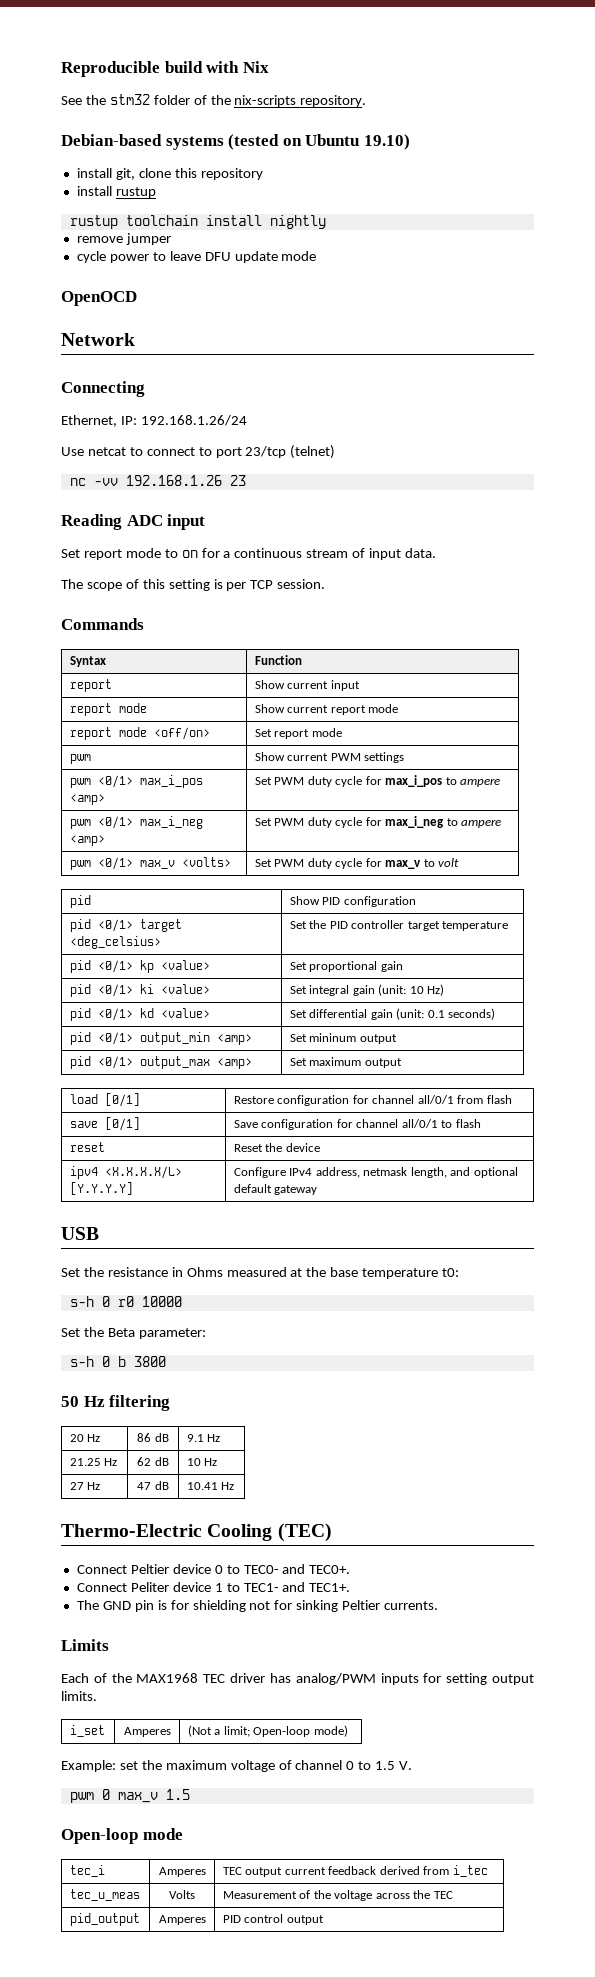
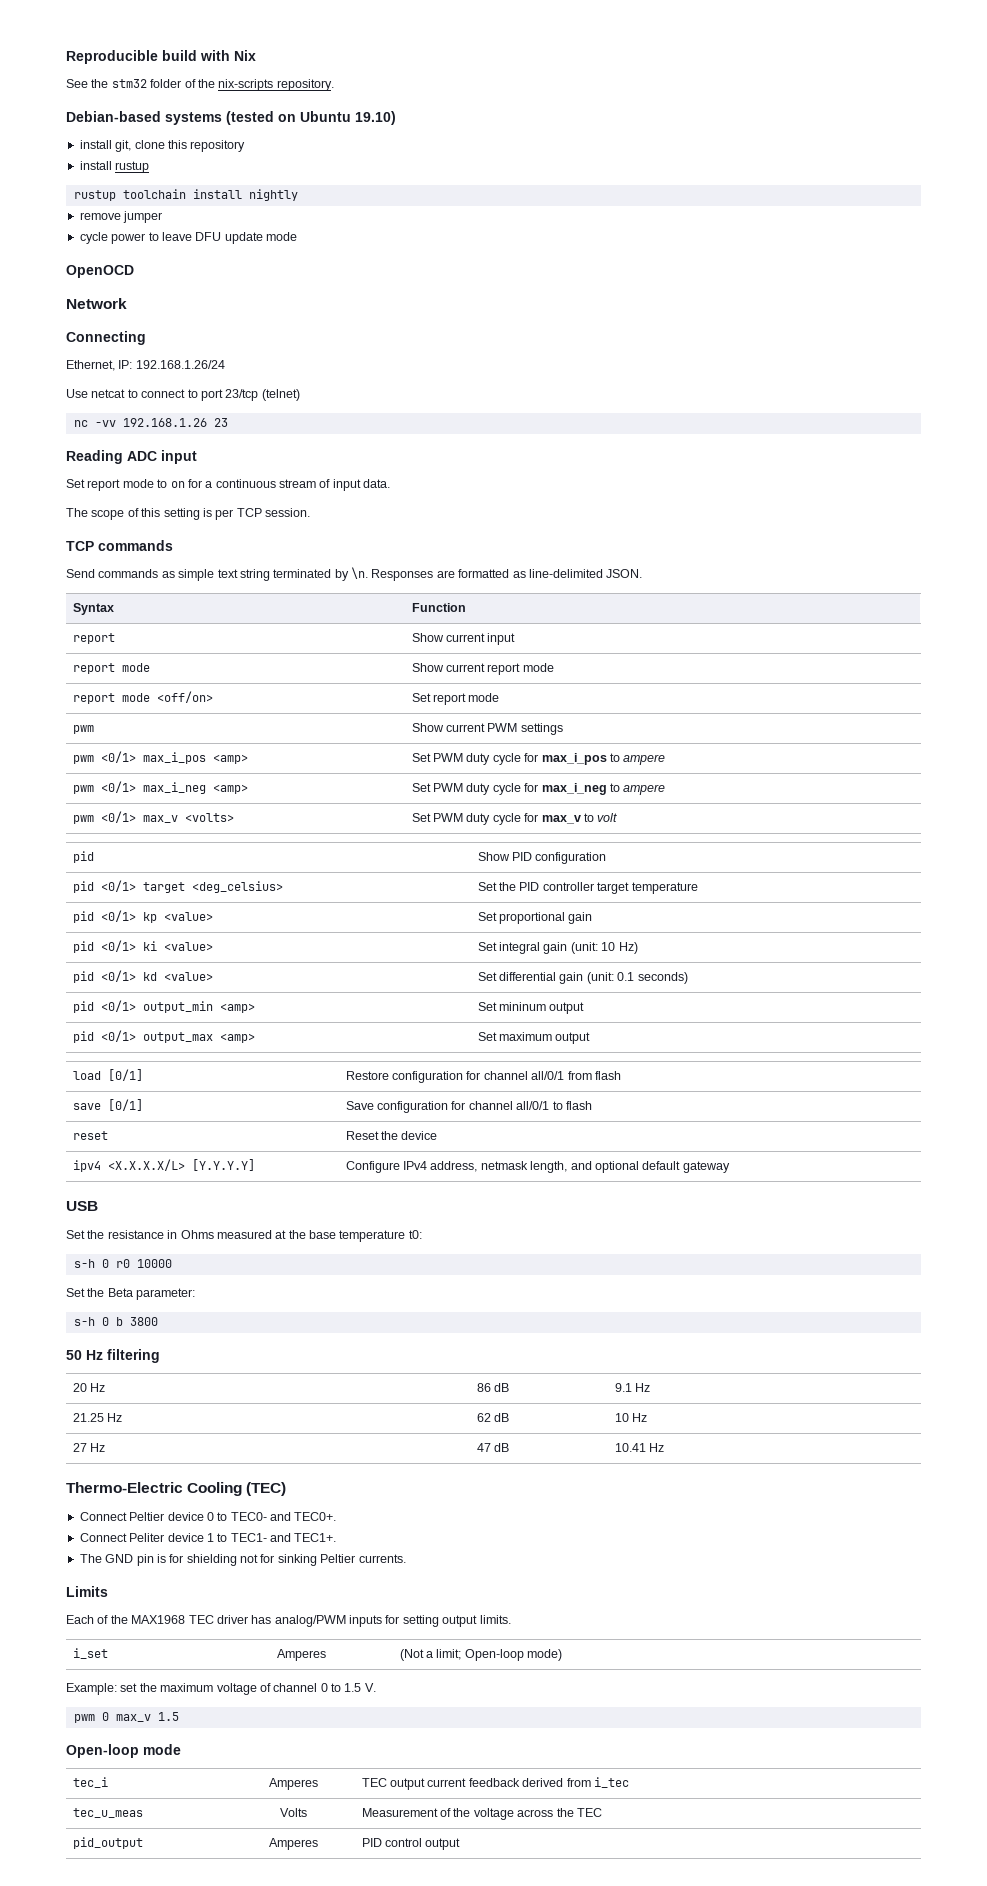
- Commands
+ TCP commands
+ Send commands as simple text string terminated by \n. Responses are formatted as line-delimited JSON.

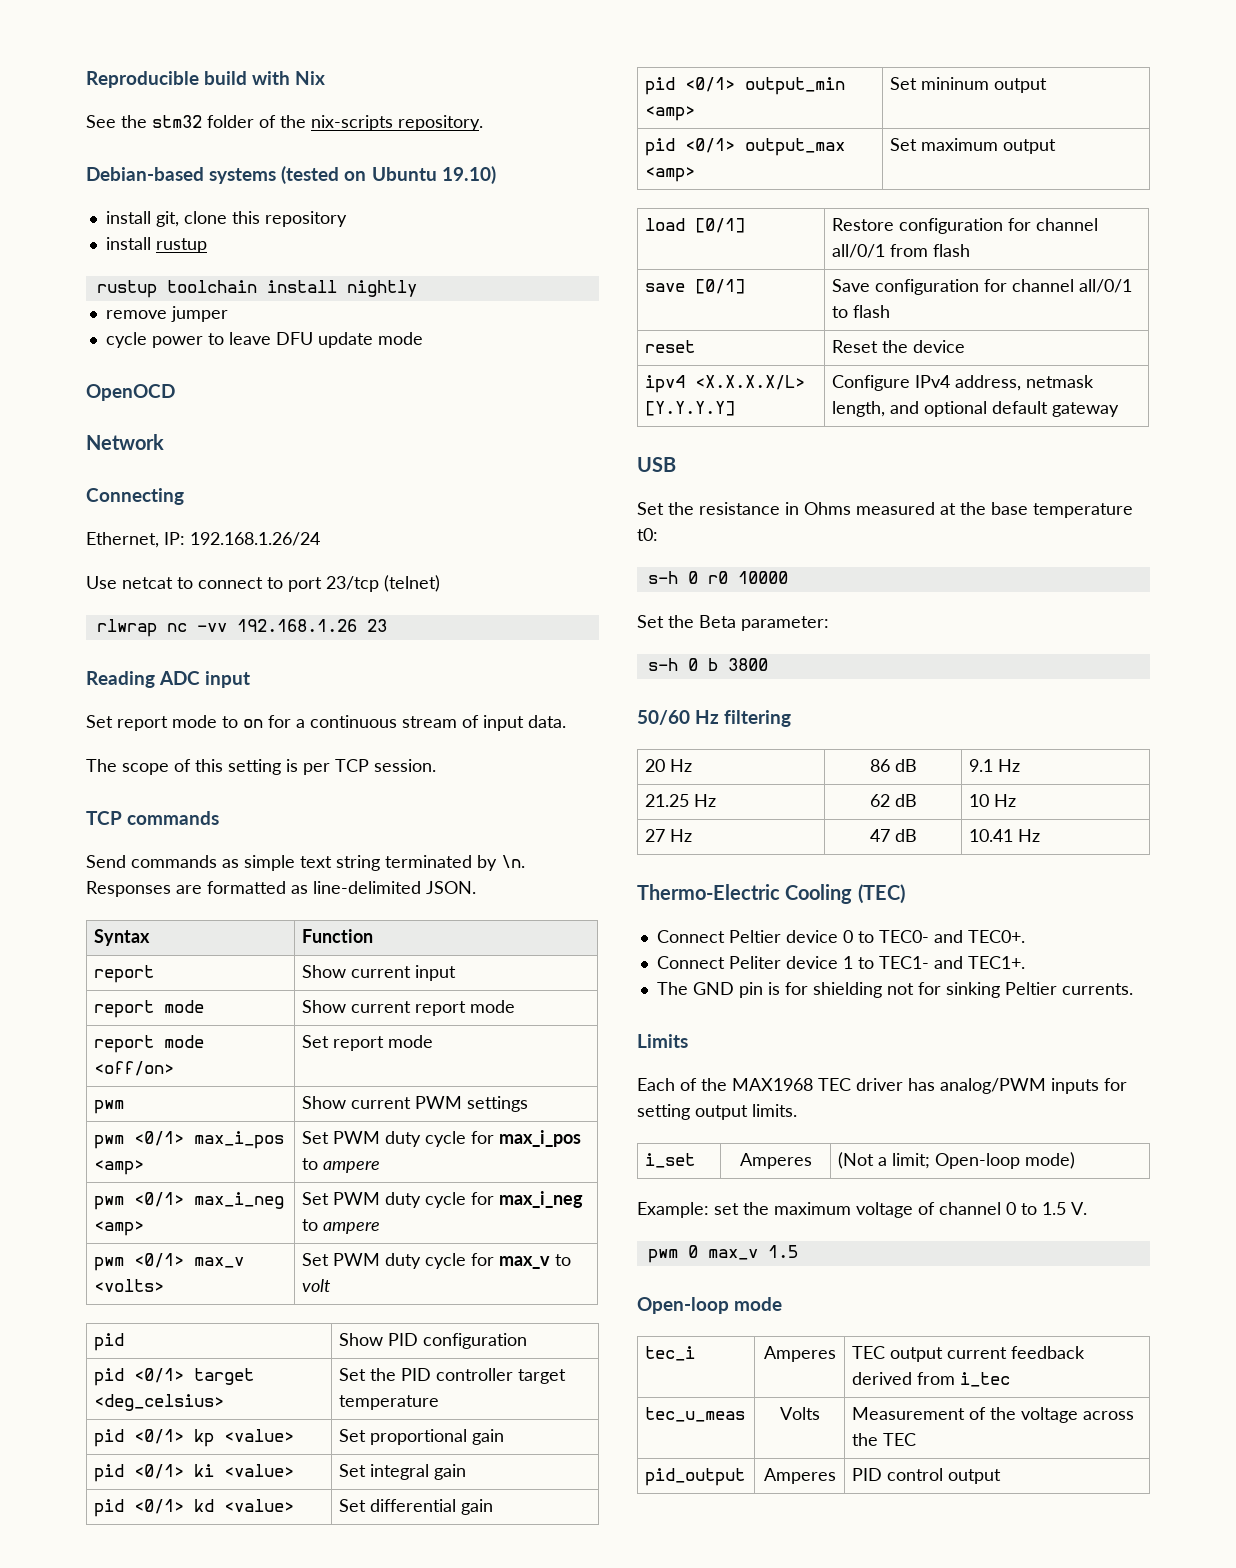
- nc -vv 192.168.1.26 23
+ rlwrap nc -vv 192.168.1.26 23
- pid <0/1> ki <value> | Set integral gain (unit: 10 Hz)
+ pid <0/1> ki <value> | Set integral gain
- pid <0/1> kd <value> | Set differential gain (unit: 0.1 seconds)
+ pid <0/1> kd <value> | Set differential gain
- 50 Hz filtering
+ 50/60 Hz filtering

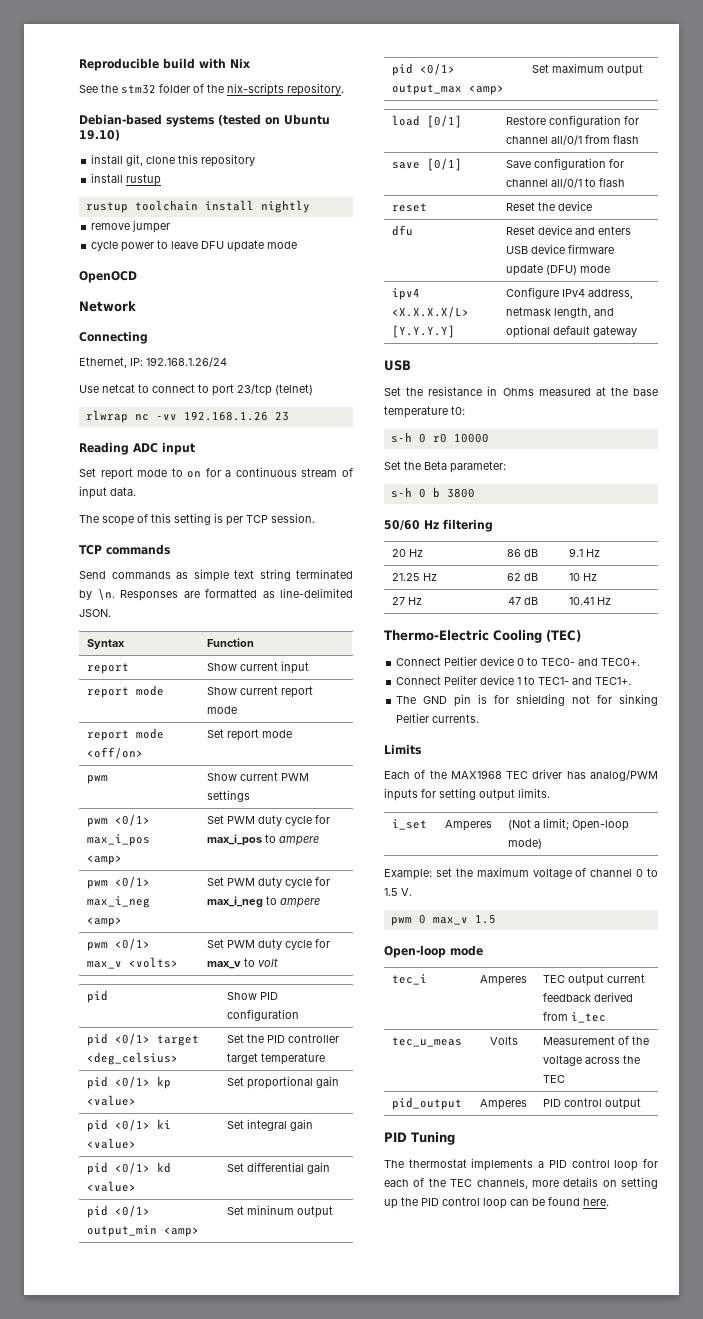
+ dfu | Reset device and enters USB device firmware update (DFU) mode
+ PID Tuning
+ The thermostat implements a PID control loop for each of the TEC channels, more details on setting up the PID control loop can be found here.

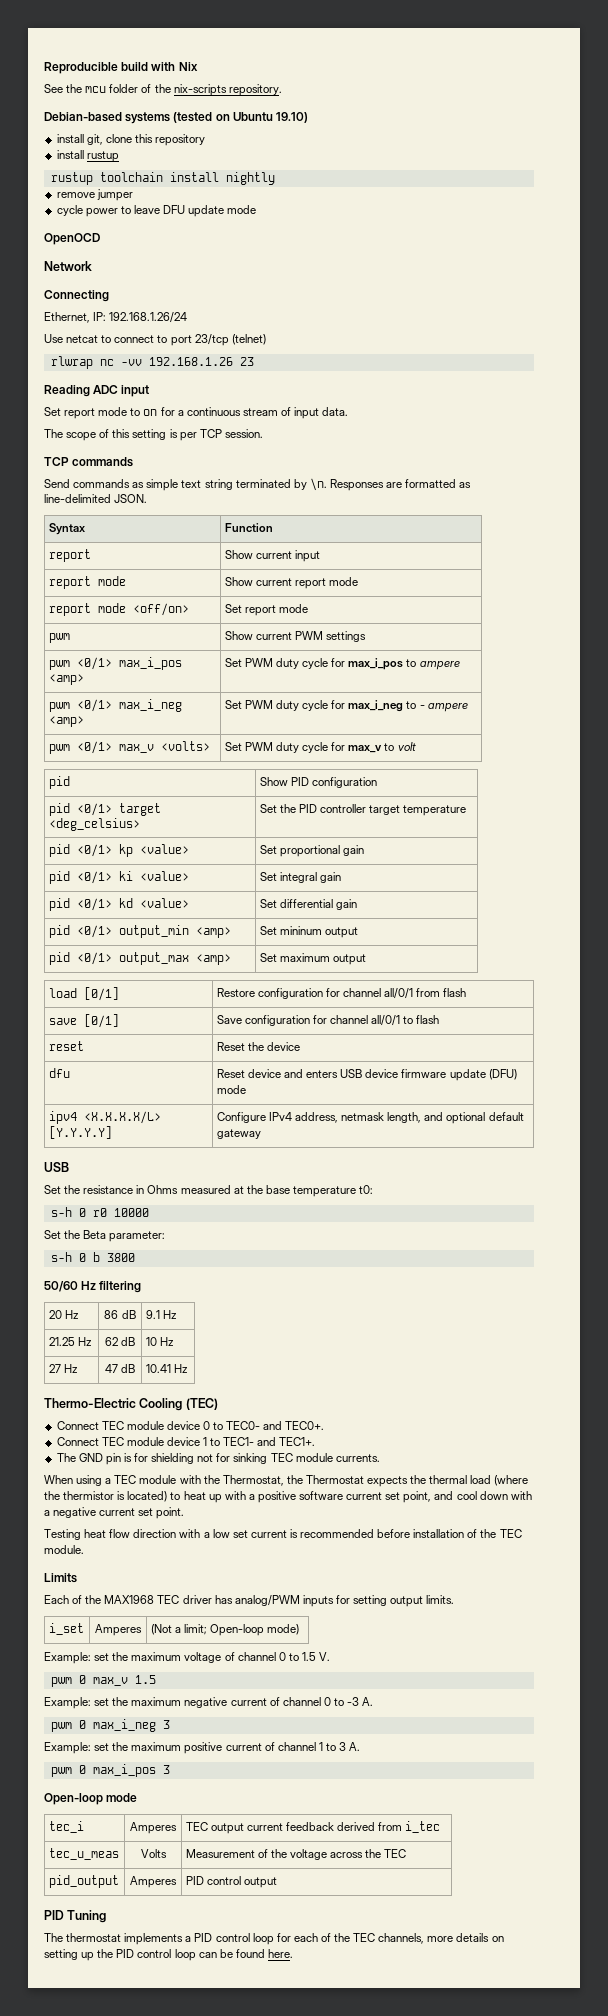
- See the stm32 folder of the nix-scripts repository.
+ See the mcu folder of the nix-scripts repository.
- pwm <0/1> max_i_neg <amp> | Set PWM duty cycle for max_i_neg to ampere
+ pwm <0/1> max_i_neg <amp> | Set PWM duty cycle for max_i_neg to - ampere
- Connect Peltier device 0 to TEC0- and TEC0+.
+ Connect TEC module device 0 to TEC0- and TEC0+.
- Connect Peliter device 1 to TEC1- and TEC1+.
+ Connect TEC module device 1 to TEC1- and TEC1+.
- The GND pin is for shielding not for sinking Peltier currents.
+ The GND pin is for shielding not for sinking TEC module currents.
+ When using a TEC module with the Thermostat, the Thermostat expects the thermal load (where the thermistor is located) to heat up with a positive software current set point, and cool down with a negative current set point.
+ Testing heat flow direction with a low set current is recommended before installation of the TEC module.
+ Example: set the maximum negative current of channel 0 to -3 A.
+ pwm 0 max_i_neg 3
+ Example: set the maximum positive current of channel 1 to 3 A.
+ pwm 0 max_i_pos 3

